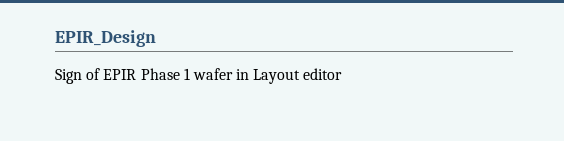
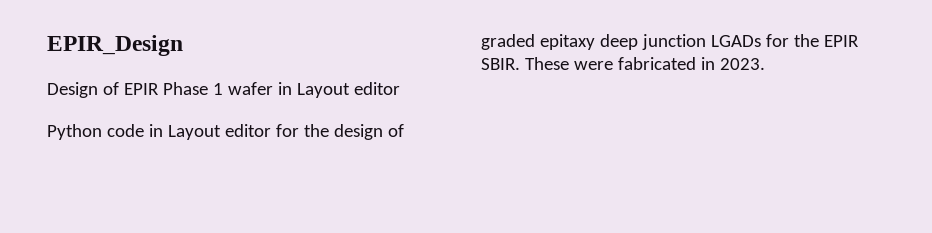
- Sign of EPIR Phase 1 wafer in Layout editor
+ Design of EPIR Phase 1 wafer in Layout editor
+ Python code in Layout editor for the design of graded epitaxy deep junction LGADs for the EPIR SBIR. These were fabricated in 2023.

